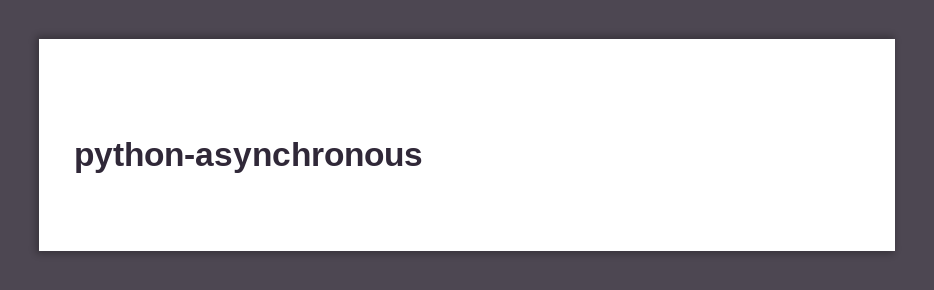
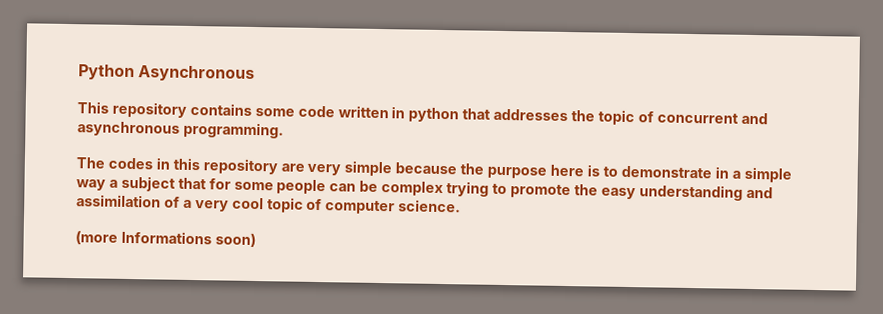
- python-asynchronous
+ Python Asynchronous
+ This repository contains some code written in python that addresses the topic of concurrent and asynchronous programming.
+ The codes in this repository are very simple because the purpose here is to demonstrate in a simple way a subject that for some people can be complex trying to promote the easy understanding and assimilation of a very cool topic of computer science.
+ (more Informations soon)

